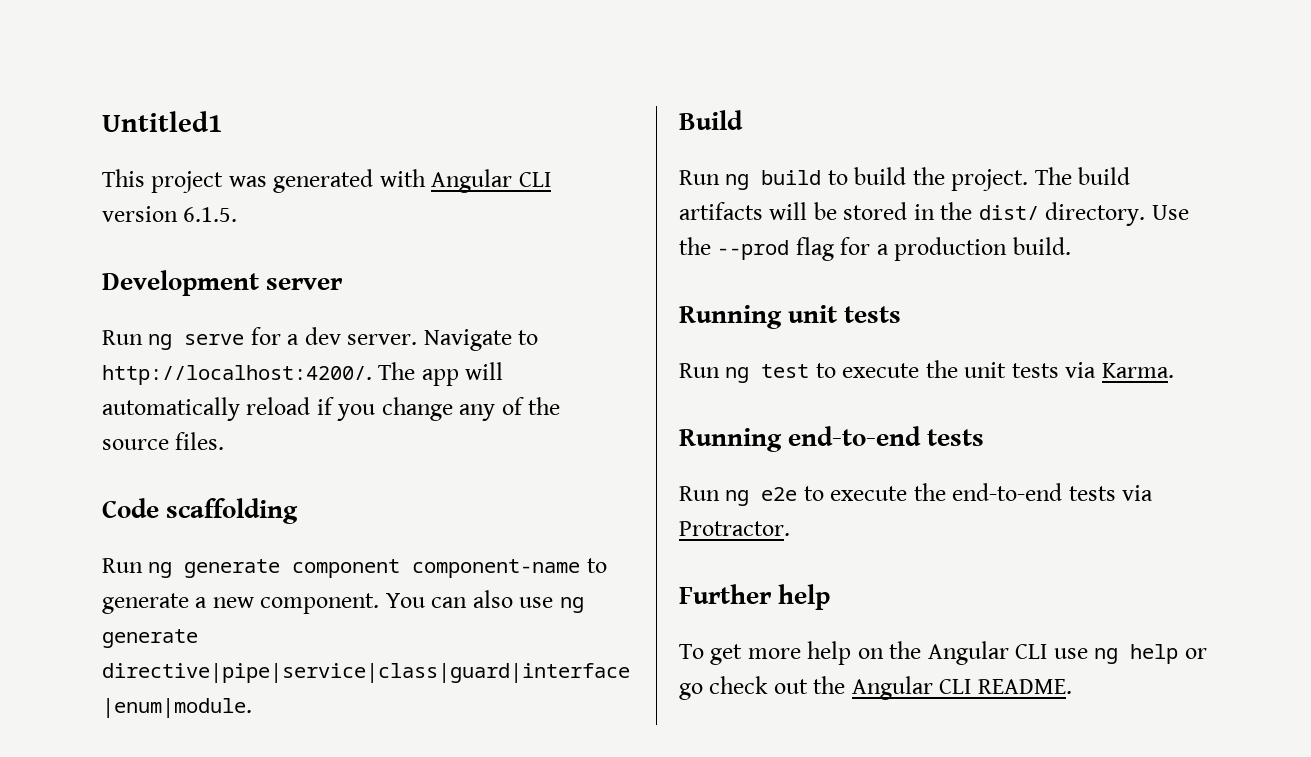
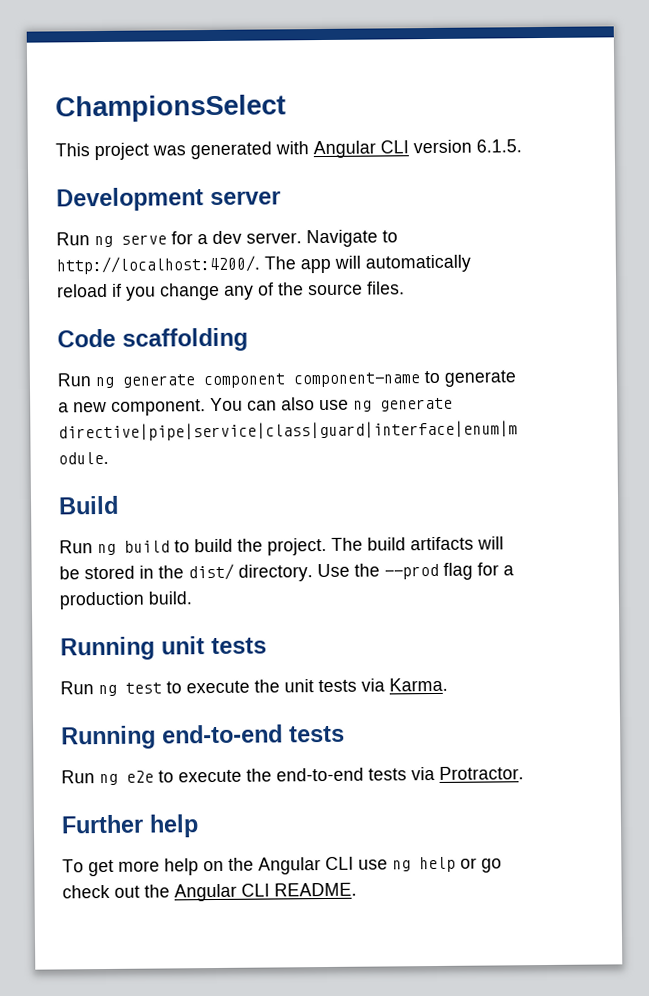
- Untitled1
+ ChampionsSelect

